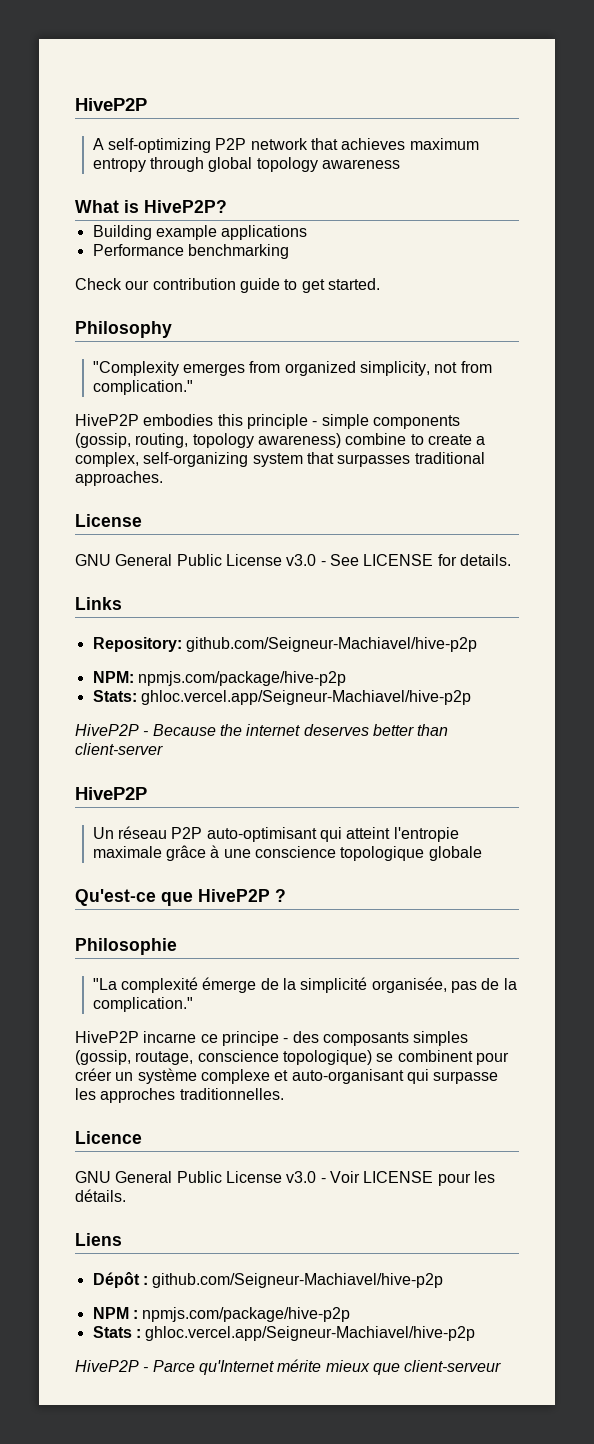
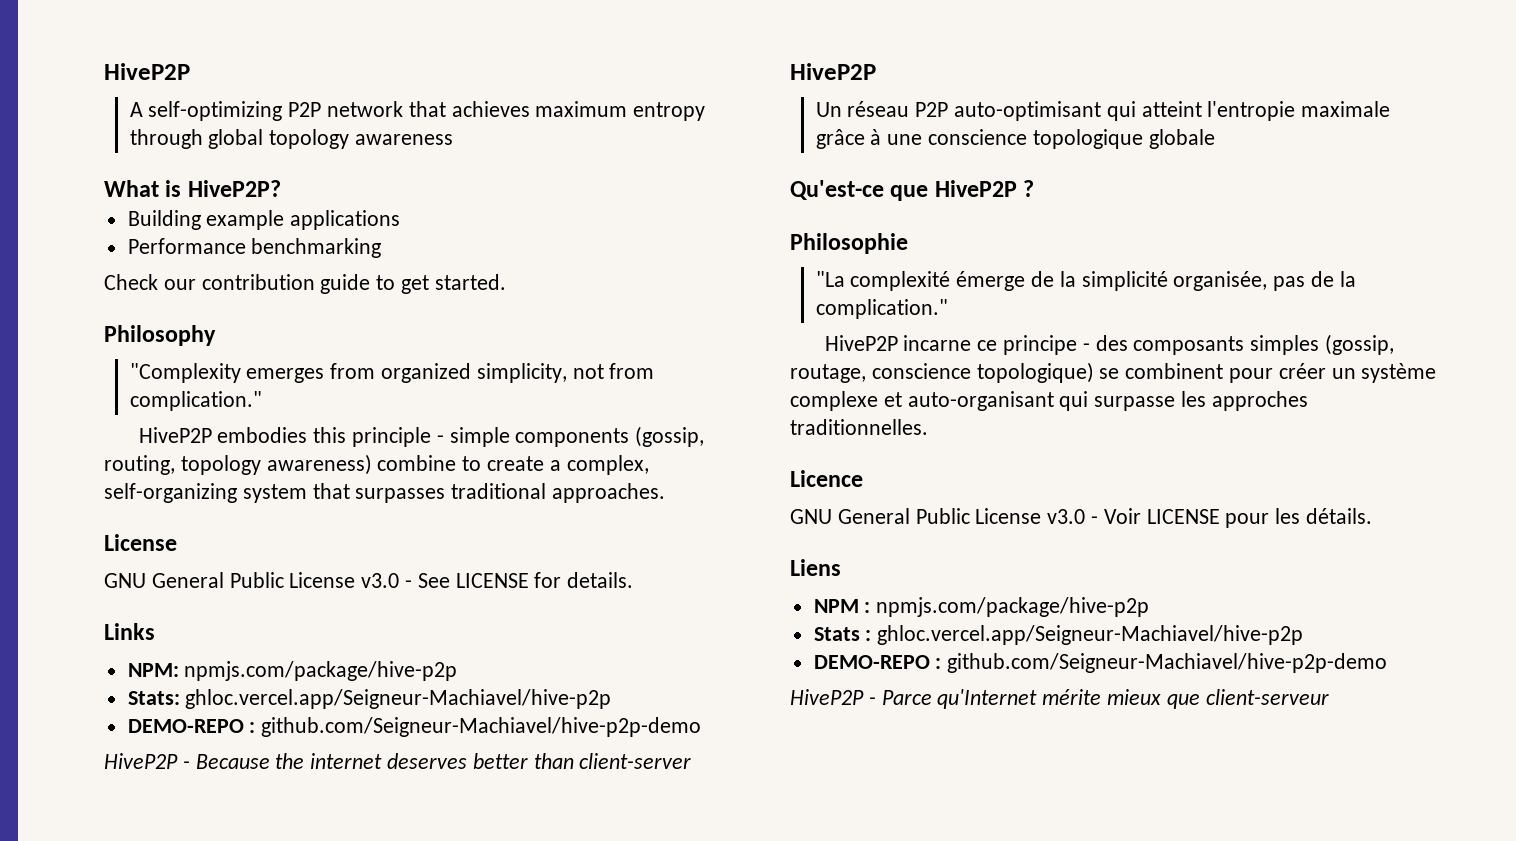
- Repository: github.com/Seigneur-Machiavel/hive-p2p
  Stats: ghloc.vercel.app/Seigneur-Machiavel/hive-p2p
+ DEMO-REPO : github.com/Seigneur-Machiavel/hive-p2p-demo
- Dépôt : github.com/Seigneur-Machiavel/hive-p2p
  Stats : ghloc.vercel.app/Seigneur-Machiavel/hive-p2p
+ DEMO-REPO : github.com/Seigneur-Machiavel/hive-p2p-demo

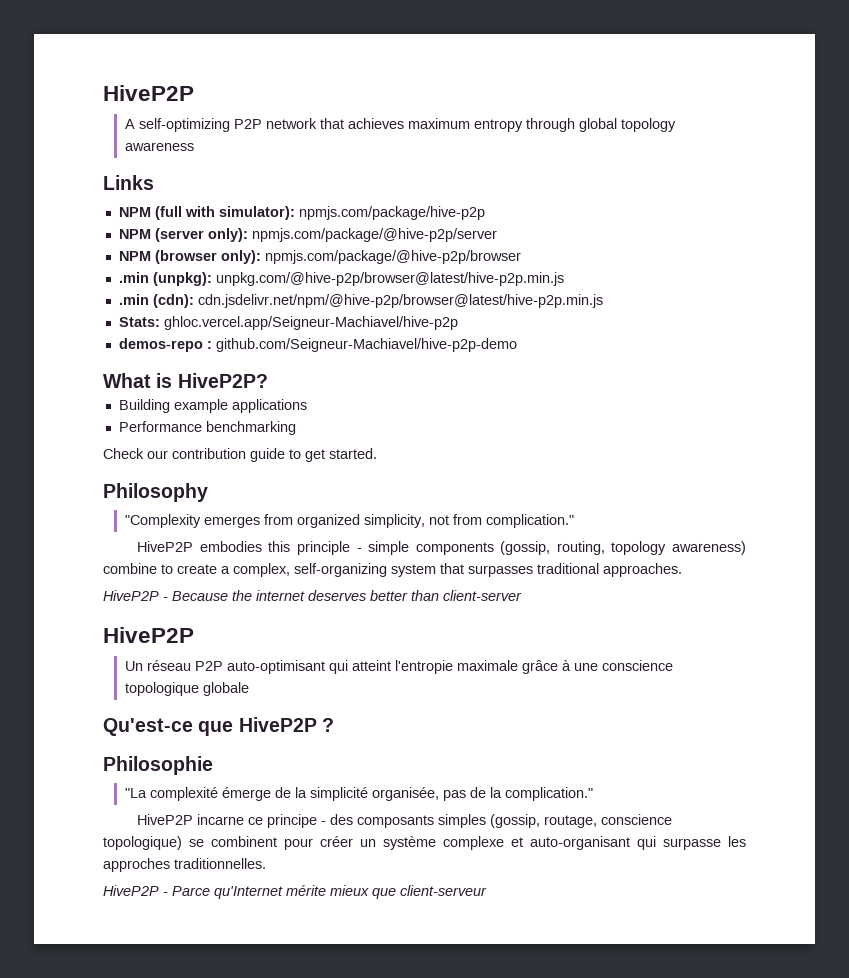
+ Links
+ NPM (full with simulator): npmjs.com/package/hive-p2p
+ NPM (server only): npmjs.com/package/@hive-p2p/server
+ NPM (browser only): npmjs.com/package/@hive-p2p/browser
+ .min (unpkg): unpkg.com/@hive-p2p/browser@latest/hive-p2p.min.js
+ .min (cdn): cdn.jsdelivr.net/npm/@hive-p2p/browser@latest/hive-p2p.min.js
+ Stats: ghloc.vercel.app/Seigneur-Machiavel/hive-p2p
+ demos-repo : github.com/Seigneur-Machiavel/hive-p2p-demo
  HiveP2P embodies this principle - simple components (gossip, routing, topology awareness) combine to create a complex, self-organizing system that surpasses traditional approaches.
- License
- GNU General Public License v3.0 - See LICENSE for details.
- Links
- NPM: npmjs.com/package/hive-p2p
- Stats: ghloc.vercel.app/Seigneur-Machiavel/hive-p2p
- DEMO-REPO : github.com/Seigneur-Machiavel/hive-p2p-demo
- Licence
- GNU General Public License v3.0 - Voir LICENSE pour les détails.
- Liens
- NPM : npmjs.com/package/hive-p2p
- Stats : ghloc.vercel.app/Seigneur-Machiavel/hive-p2p
- DEMO-REPO : github.com/Seigneur-Machiavel/hive-p2p-demo

